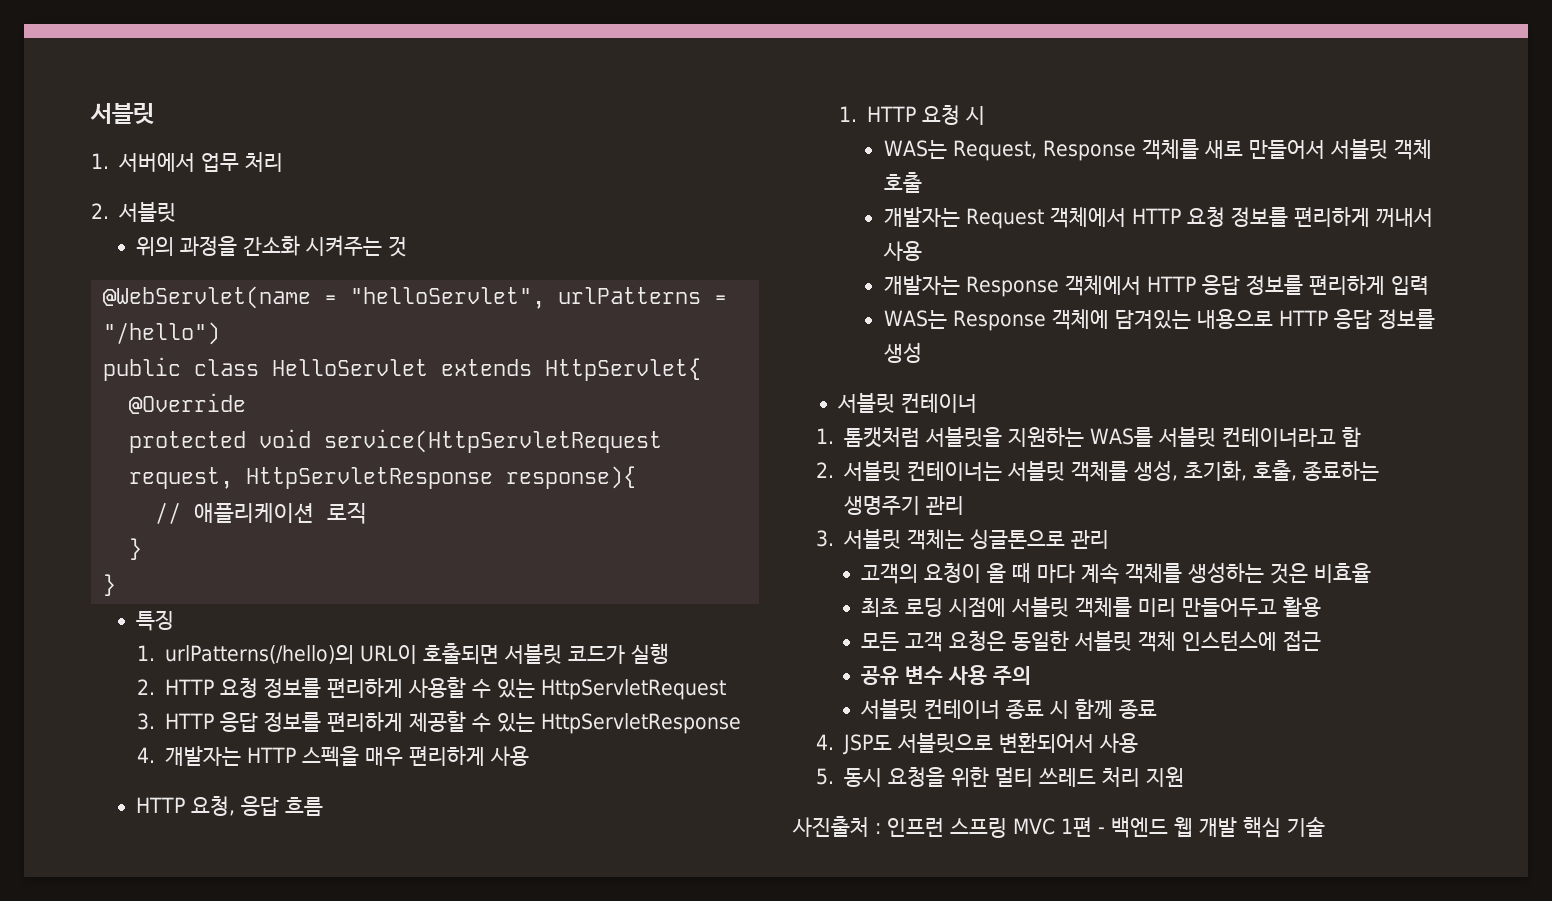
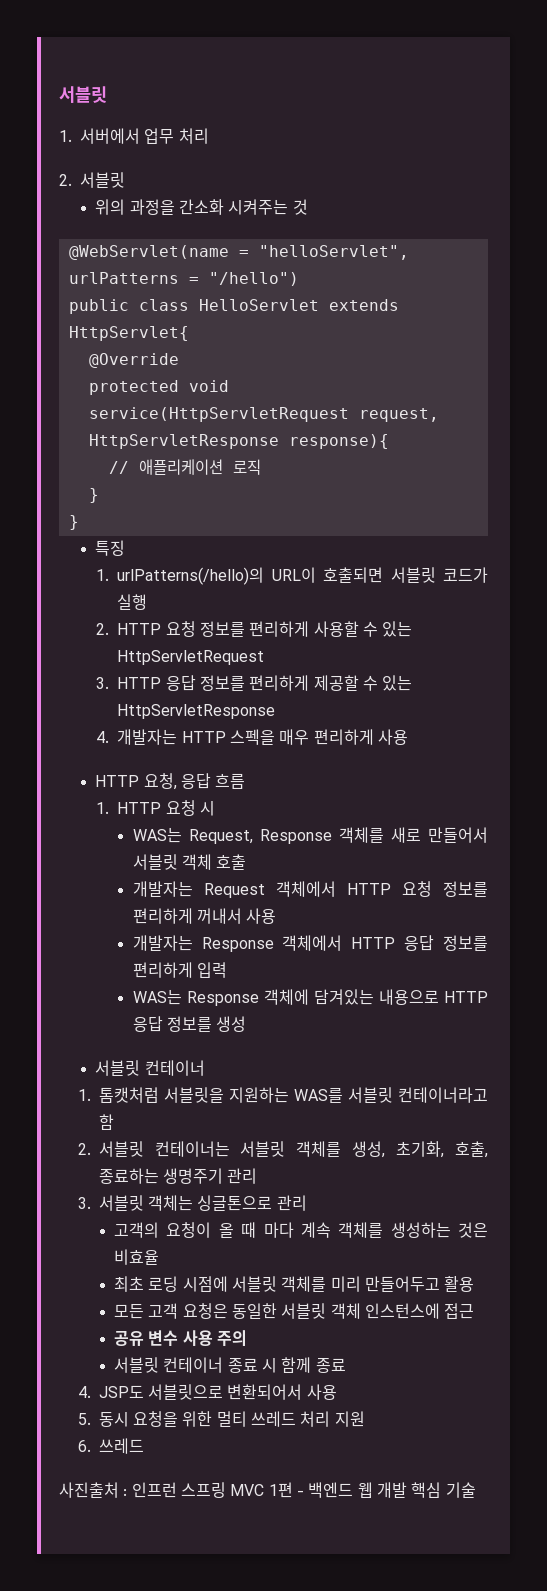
+ 6. 쓰레드

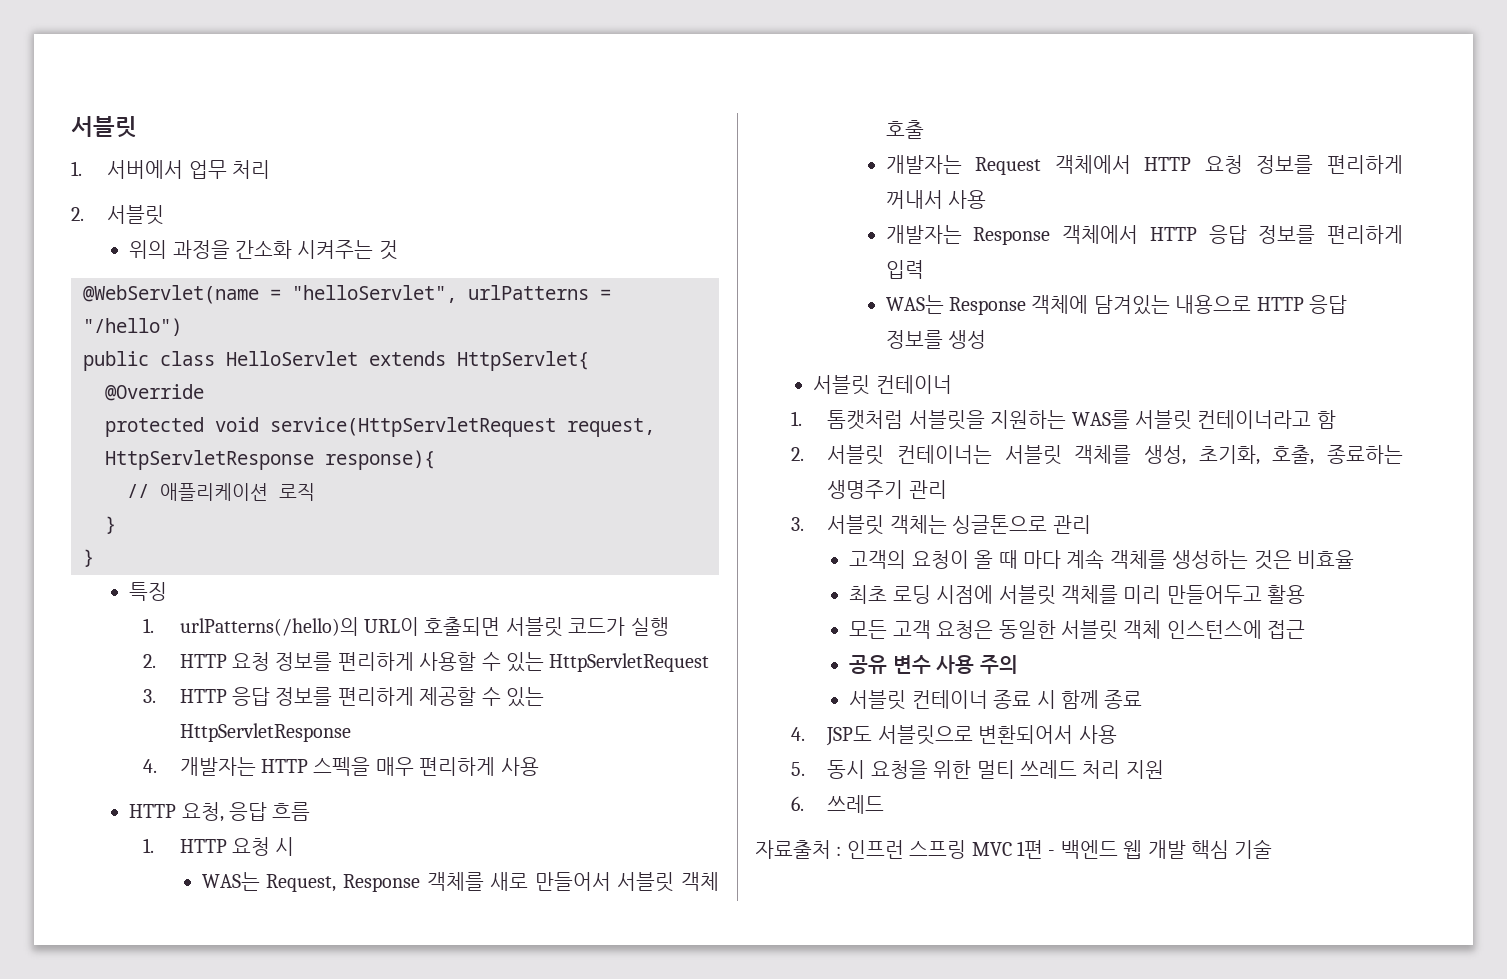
- 사진출처 : 인프런 스프링 MVC 1편 - 백엔드 웹 개발 핵심 기술
+ 자료출처 : 인프런 스프링 MVC 1편 - 백엔드 웹 개발 핵심 기술

